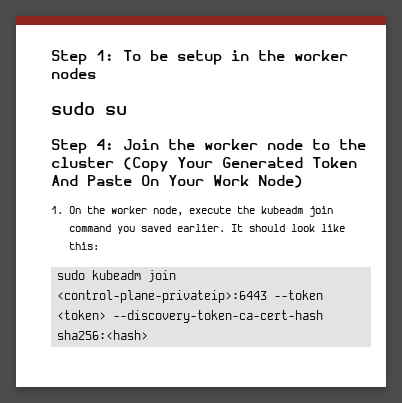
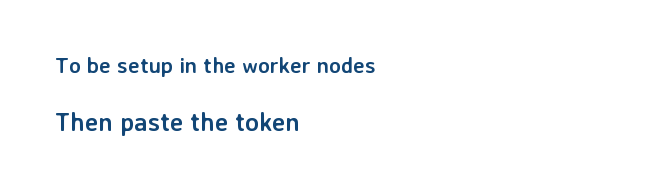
- Step 1: To be setup in the worker nodes
+ To be setup in the worker nodes
- sudo su
- Step 4: Join the worker node to the cluster (Copy Your Generated Token And Paste On Your Work Node)
- 1. On the worker node, execute the kubeadm join command you saved earlier. It should look like this:
- sudo kubeadm join <control-plane-privateip>:6443 --token <token> --discovery-token-ca-cert-hash sha256:<hash>
+ Then paste the token

